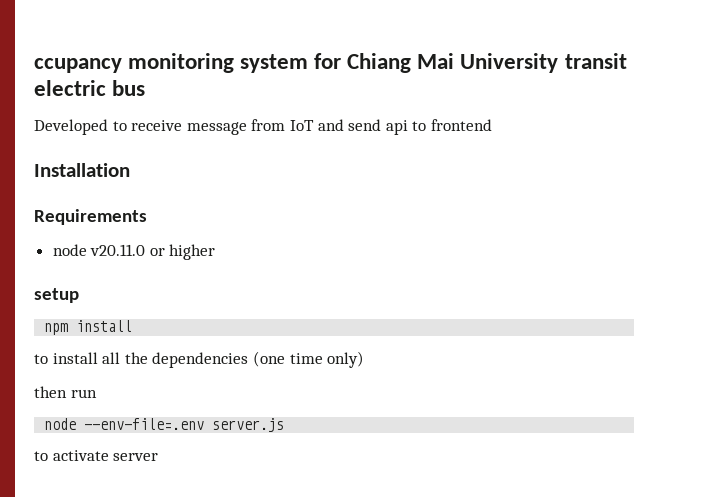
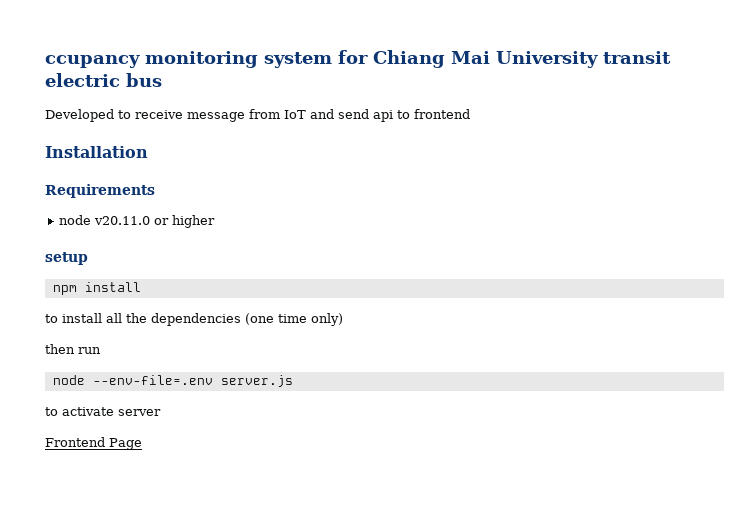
+ Frontend Page

